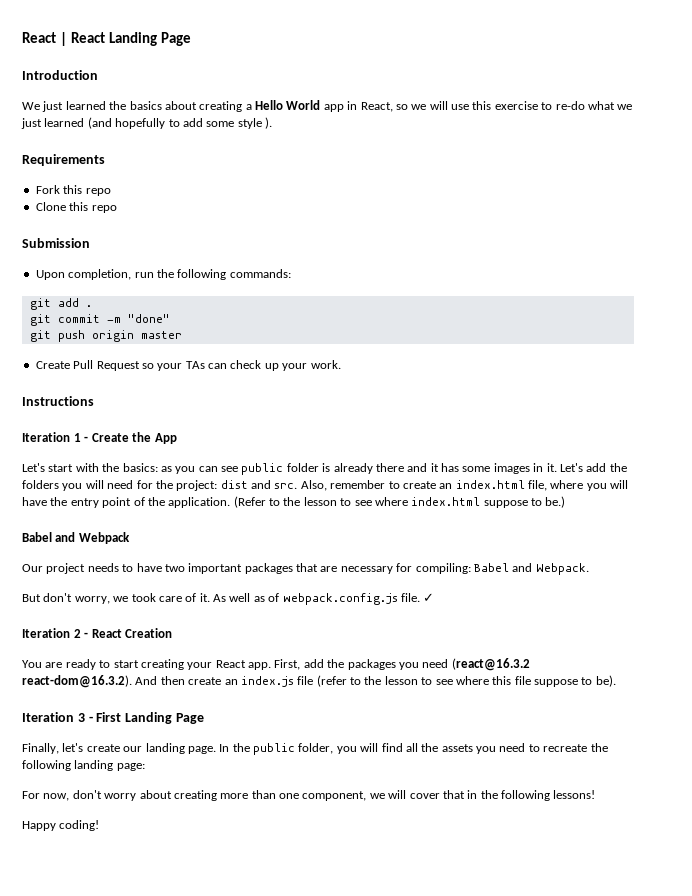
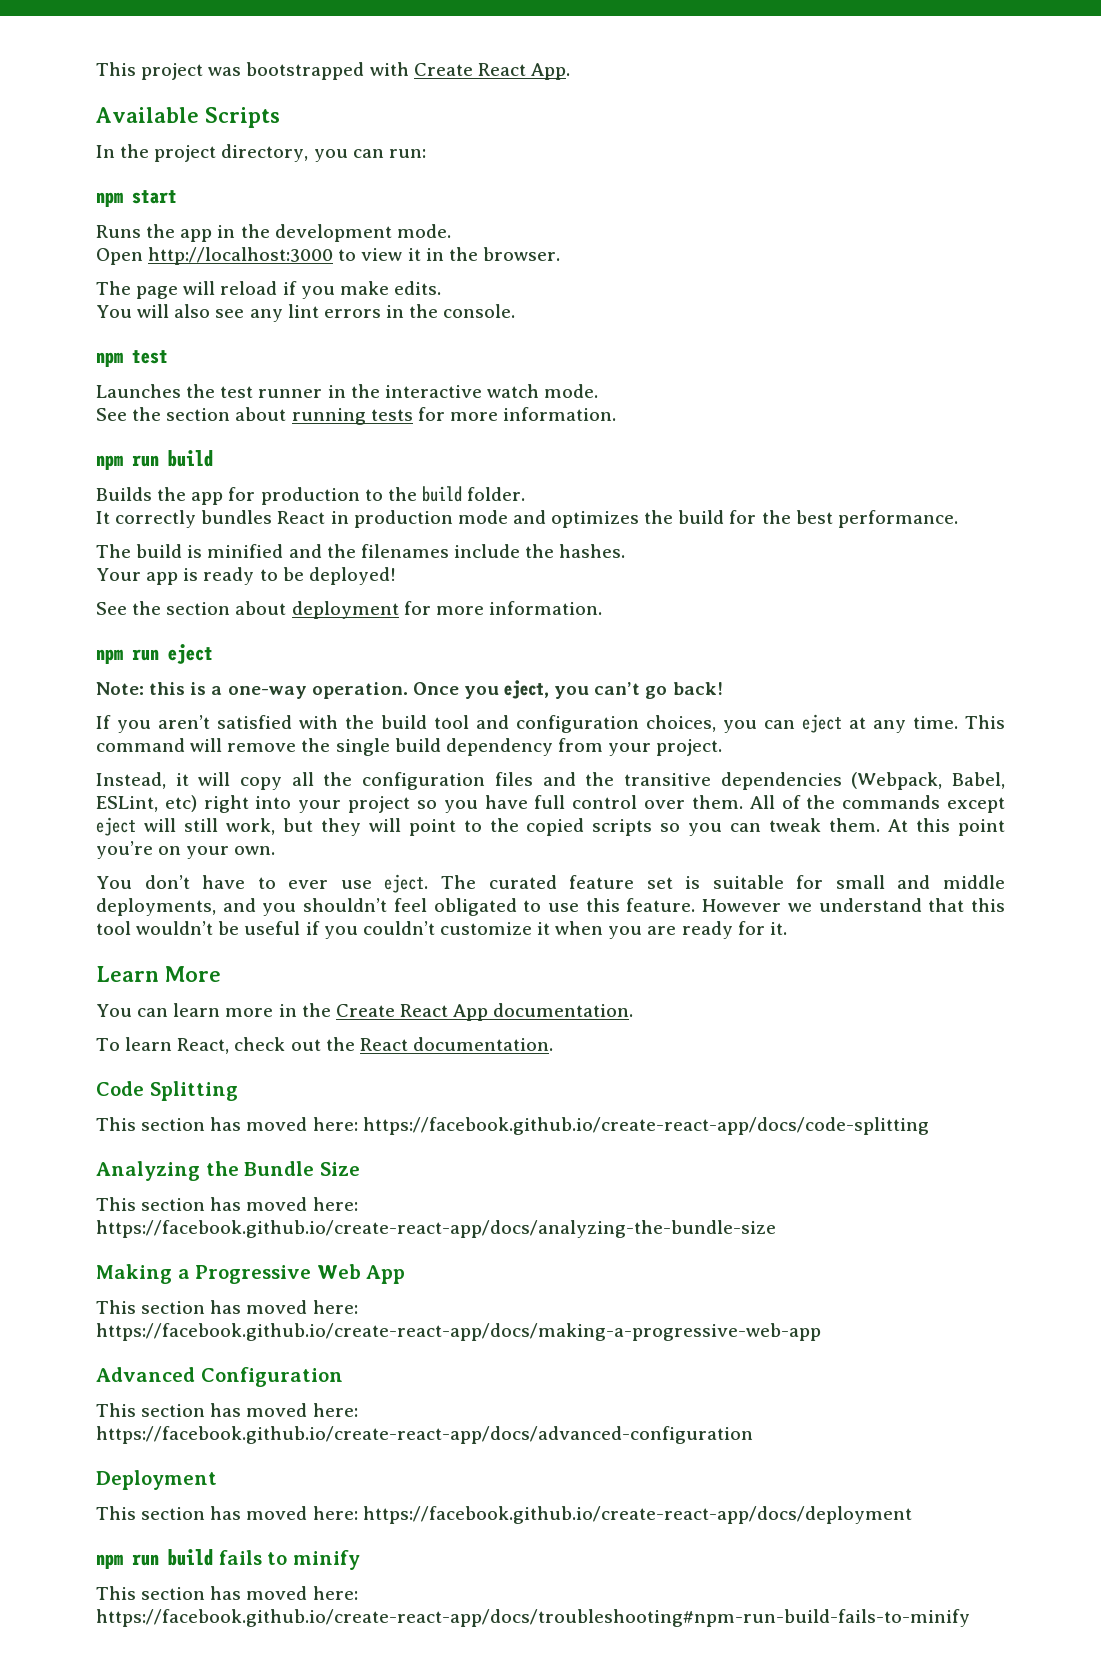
- React | React Landing Page
- Introduction
- We just learned the basics about creating a Hello World app in React, so we will use this exercise to re-do what we just learned (and hopefully to add some style ).
- Requirements
- Fork this repo
- Clone this repo
- Submission
- Upon completion, run the following commands:
- git add .
- git commit -m "done"
- git push origin master
- Create Pull Request so your TAs can check up your work.
- Instructions
- Iteration 1 - Create the App
- Let's start with the basics: as you can see public folder is already there and it has some images in it. Let's add the folders you will need for the project: dist and src. Also, remember to create an index.html file, where you will have the entry point of the application. (Refer to the lesson to see where index.html suppose to be.)
- Babel and Webpack
- Our project needs to have two important packages that are necessary for compiling: Babel and Webpack.
- But don't worry, we took care of it. As well as of webpack.config.js file. ✓
- Iteration 2 - React Creation
- You are ready to start creating your React app. First, add the packages you need (react@16.3.2 react-dom@16.3.2). And then create an index.js file (refer to the lesson to see where this file suppose to be).
- Iteration 3 - First Landing Page
- Finally, let's create our landing page. In the public folder, you will find all the assets you need to recreate the following landing page:
- For now, don't worry about creating more than one component, we will cover that in the following lessons!
- Happy coding!
+ This project was bootstrapped with Create React App.
+ Available Scripts
+ In the project directory, you can run:
+ npm start
+ Runs the app in the development mode.
+ Open http://localhost:3000 to view it in the browser.
+ The page will reload if you make edits.
+ You will also see any lint errors in the console.
+ npm test
+ Launches the test runner in the interactive watch mode.
+ See the section about running tests for more information.
+ npm run build
+ Builds the app for production to the build folder.
+ It correctly bundles React in production mode and optimizes the build for the best performance.
+ The build is minified and the filenames include the hashes.
+ Your app is ready to be deployed!
+ See the section about deployment for more information.
+ npm run eject
+ Note: this is a one-way operation. Once you eject, you can’t go back!
+ If you aren’t satisfied with the build tool and configuration choices, you can eject at any time. This command will remove the single build dependency from your project.
+ Instead, it will copy all the configuration files and the transitive dependencies (Webpack, Babel, ESLint, etc) right into your project so you have full control over them. All of the commands except eject will still work, but they will point to the copied scripts so you can tweak them. At this point you’re on your own.
+ You don’t have to ever use eject. The curated feature set is suitable for small and middle deployments, and you shouldn’t feel obligated to use this feature. However we understand that this tool wouldn’t be useful if you couldn’t customize it when you are ready for it.
+ Learn More
+ You can learn more in the Create React App documentation.
+ To learn React, check out the React documentation.
+ Code Splitting
+ This section has moved here: https://facebook.github.io/create-react-app/docs/code-splitting
+ Analyzing the Bundle Size
+ This section has moved here: https://facebook.github.io/create-react-app/docs/analyzing-the-bundle-size
+ Making a Progressive Web App
+ This section has moved here: https://facebook.github.io/create-react-app/docs/making-a-progressive-web-app
+ Advanced Configuration
+ This section has moved here: https://facebook.github.io/create-react-app/docs/advanced-configuration
+ Deployment
+ This section has moved here: https://facebook.github.io/create-react-app/docs/deployment
+ npm run build fails to minify
+ This section has moved here: https://facebook.github.io/create-react-app/docs/troubleshooting#npm-run-build-fails-to-minify

